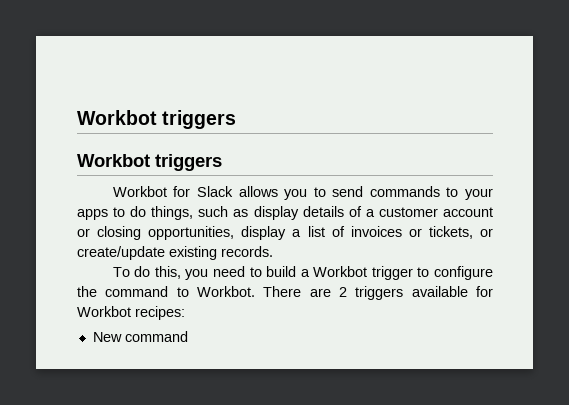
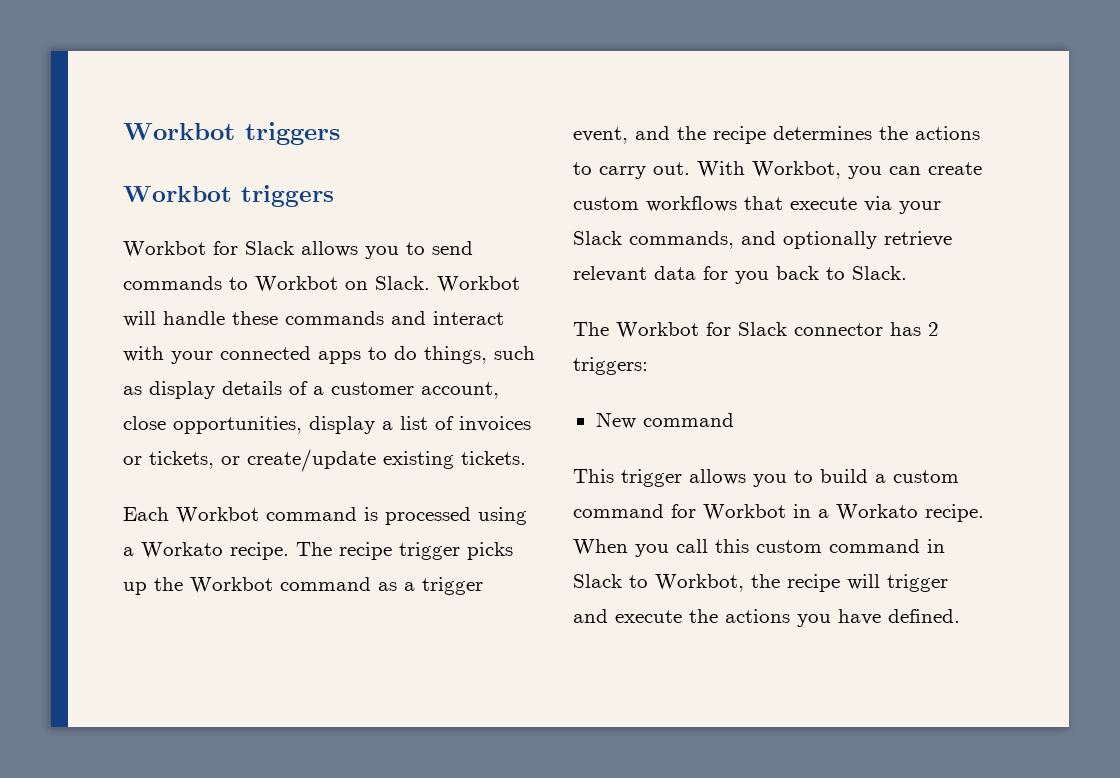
- Workbot for Slack allows you to send commands to your apps to do things, such as display details of a customer account or closing opportunities, display a list of invoices or tickets, or create/update existing records.
- To do this, you need to build a Workbot trigger to configure the command to Workbot. There are 2 triggers available for Workbot recipes:
+ Workbot for Slack allows you to send commands to Workbot on Slack. Workbot will handle these commands and interact with your connected apps to do things, such as display details of a customer account, close opportunities, display a list of invoices or tickets, or create/update existing tickets.
+ Each Workbot command is processed using a Workato recipe. The recipe trigger picks up the Workbot command as a trigger event, and the recipe determines the actions to carry out. With Workbot, you can create custom workflows that execute via your Slack commands, and optionally retrieve relevant data for you back to Slack.
+ The Workbot for Slack connector has 2 triggers:
  New command
+ This trigger allows you to build a custom command for Workbot in a Workato recipe. When you call this custom command in Slack to Workbot, the recipe will trigger and execute the actions you have defined.

